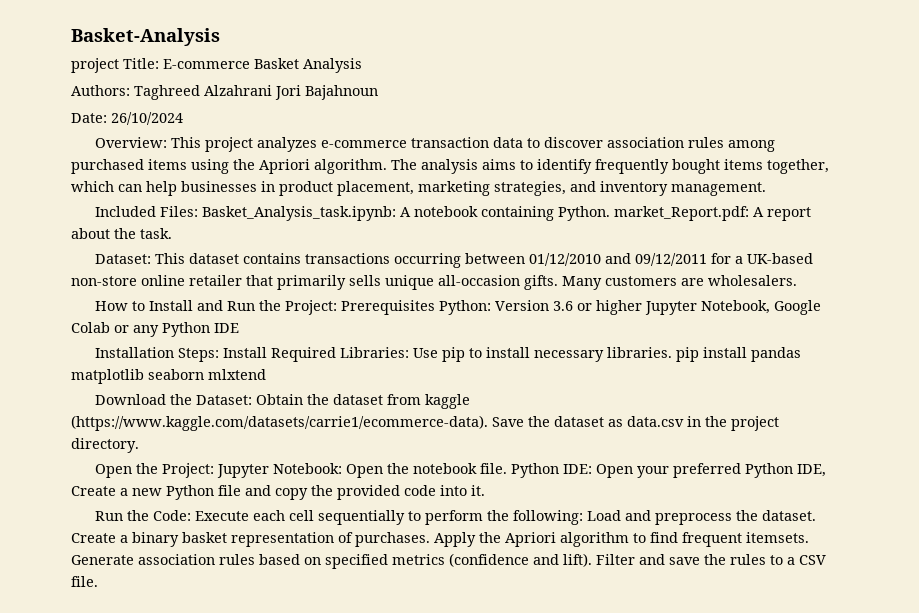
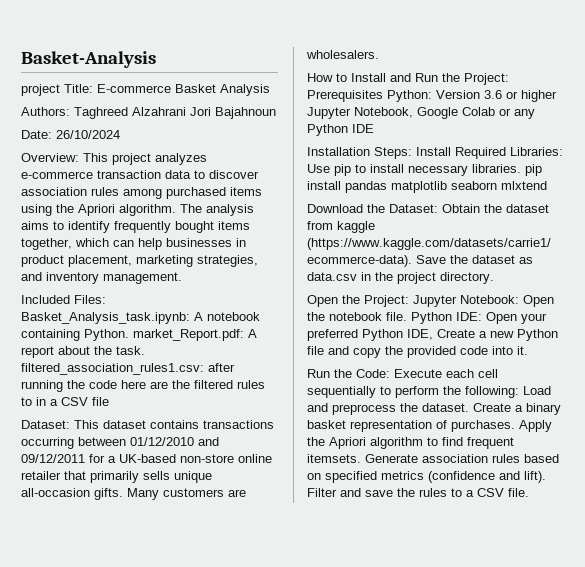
- Included Files: Basket_Analysis_task.ipynb: A notebook containing Python. market_Report.pdf: A report about the task.
+ Included Files: Basket_Analysis_task.ipynb: A notebook containing Python. market_Report.pdf: A report about the task. filtered_association_rules1.csv: after running the code here are the filtered rules to in a CSV file

